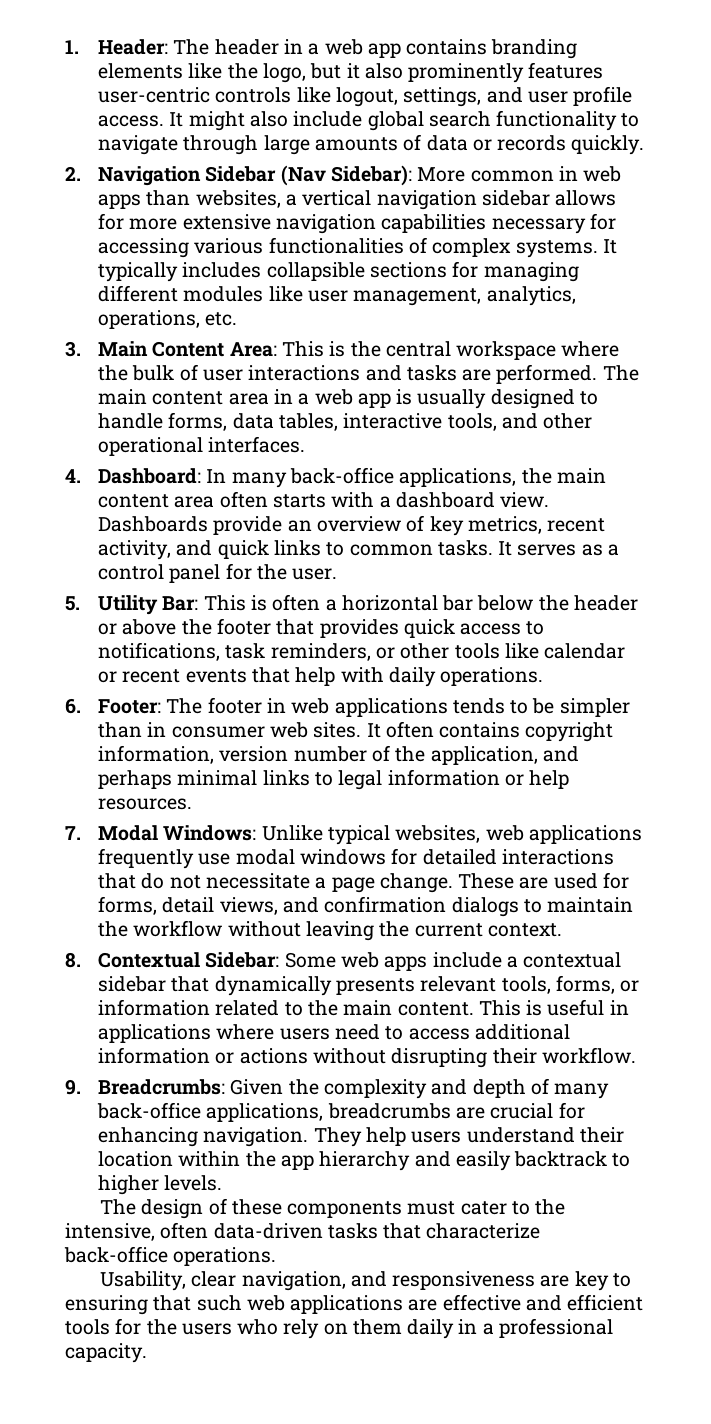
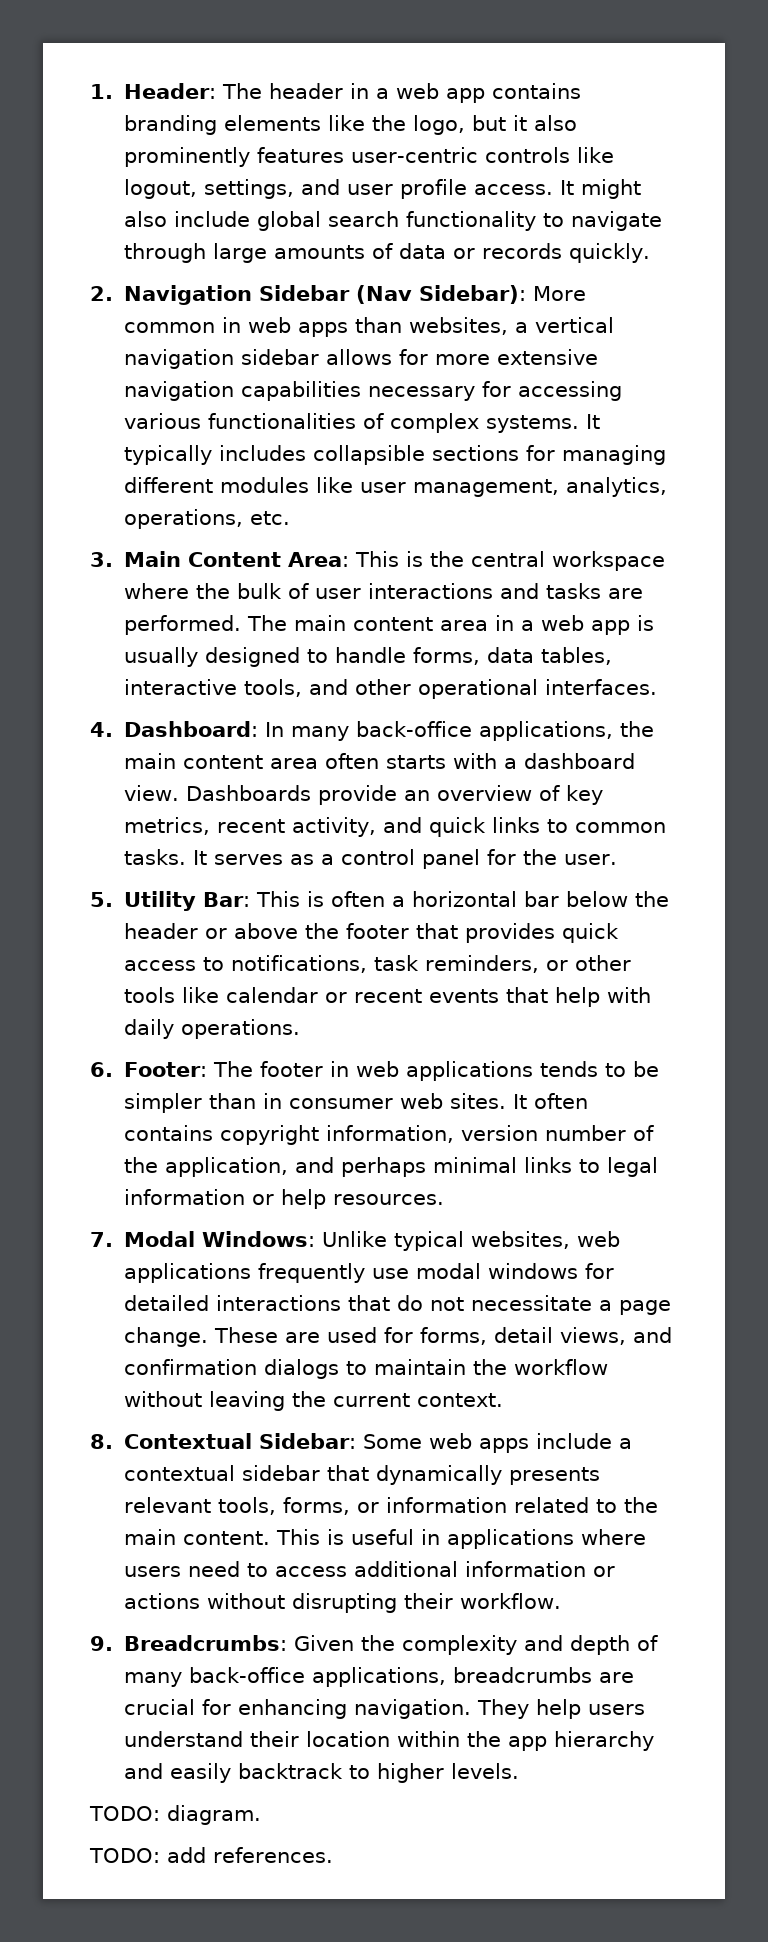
- The design of these components must cater to the intensive, often data-driven tasks that characterize back-office operations.
- Usability, clear navigation, and responsiveness are key to ensuring that such web applications are effective and efficient tools for the users who rely on them daily in a professional capacity.
+ TODO: diagram.
+ TODO: add references.

